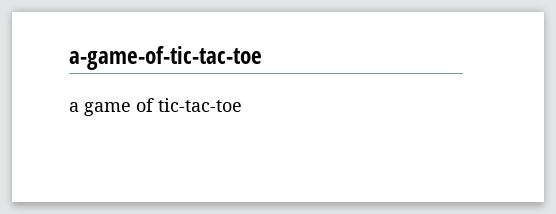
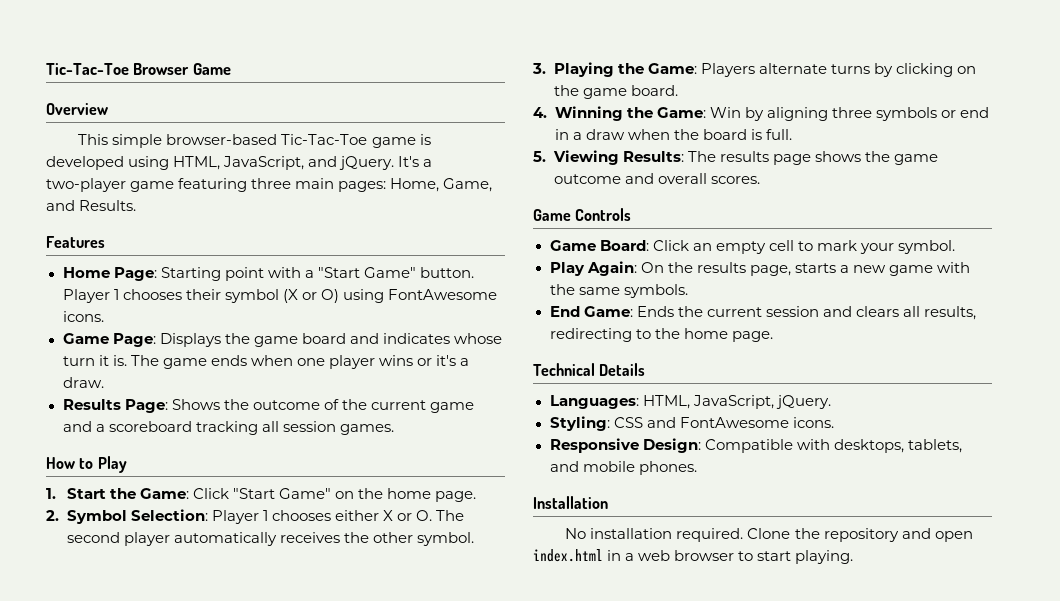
- a-game-of-tic-tac-toe
- a game of tic-tac-toe
+ Tic-Tac-Toe Browser Game
+ Overview
+ This simple browser-based Tic-Tac-Toe game is developed using HTML, JavaScript, and jQuery. It's a two-player game featuring three main pages: Home, Game, and Results.
+ Features
+ Home Page: Starting point with a "Start Game" button. Player 1 chooses their symbol (X or O) using FontAwesome icons.
+ Game Page: Displays the game board and indicates whose turn it is. The game ends when one player wins or it's a draw.
+ Results Page: Shows the outcome of the current game and a scoreboard tracking all session games.
+ How to Play
+ 1. Start the Game: Click "Start Game" on the home page.
+ 2. Symbol Selection: Player 1 chooses either X or O. The second player automatically receives the other symbol.
+ 3. Playing the Game: Players alternate turns by clicking on the game board.
+ 4. Winning the Game: Win by aligning three symbols or end in a draw when the board is full.
+ 5. Viewing Results: The results page shows the game outcome and overall scores.
+ Game Controls
+ Game Board: Click an empty cell to mark your symbol.
+ Play Again: On the results page, starts a new game with the same symbols.
+ End Game: Ends the current session and clears all results, redirecting to the home page.
+ Technical Details
+ Languages: HTML, JavaScript, jQuery.
+ Styling: CSS and FontAwesome icons.
+ Responsive Design: Compatible with desktops, tablets, and mobile phones.
+ Installation
+ No installation required. Clone the repository and open index.html in a web browser to start playing.

